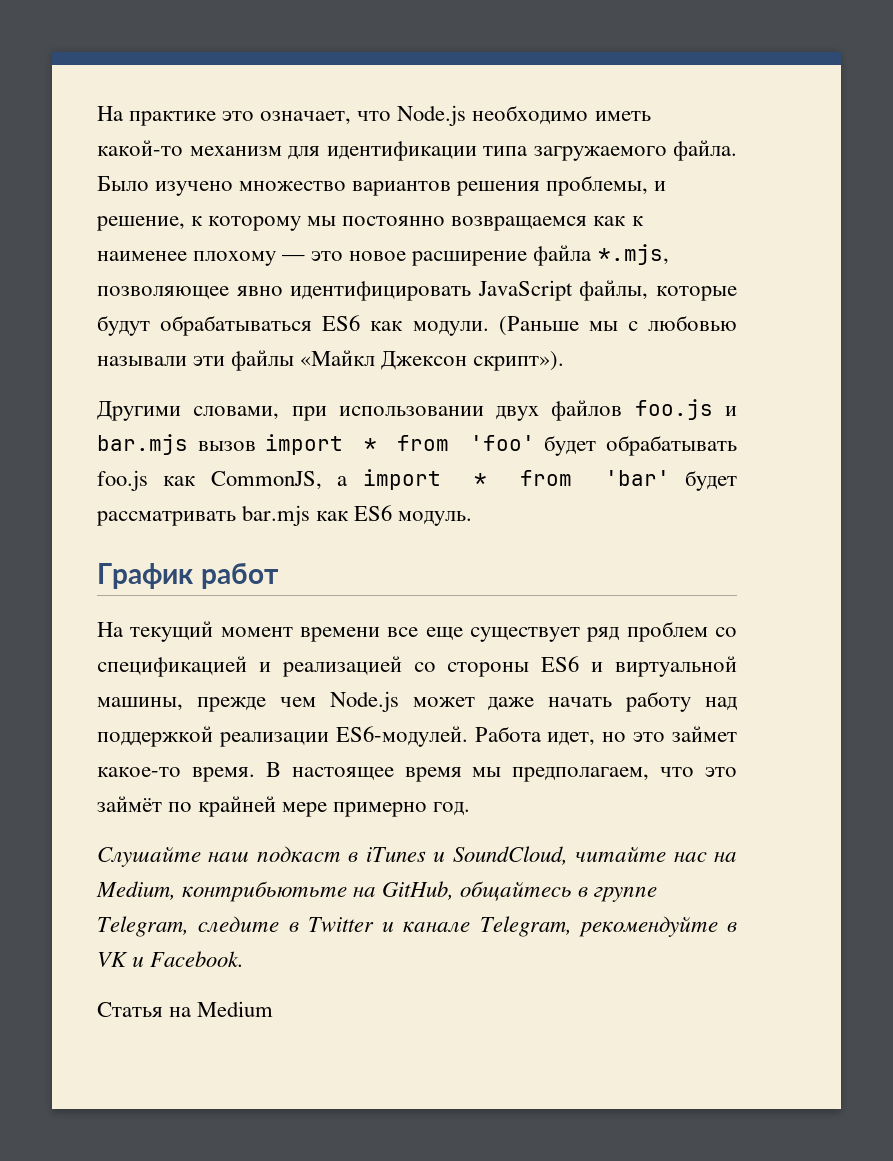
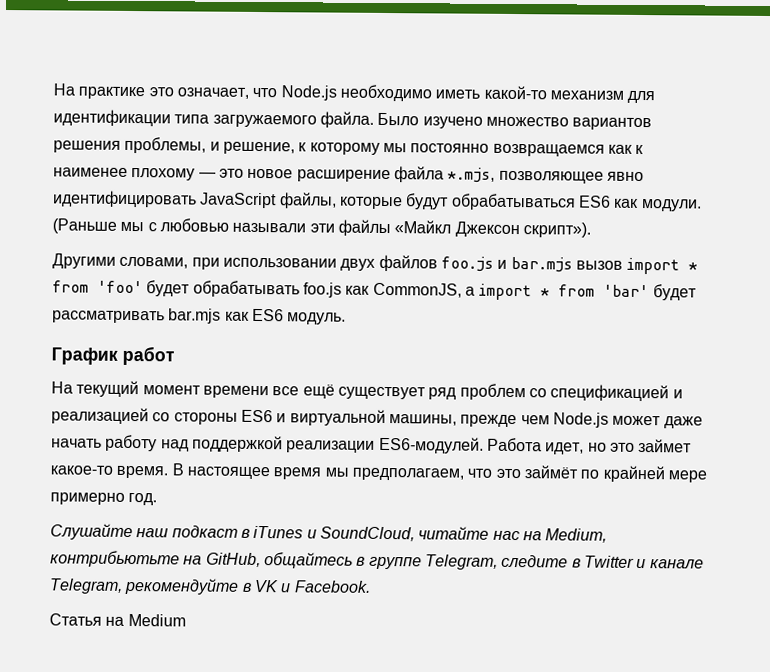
- На текущий момент времени все еще существует ряд проблем со спецификацией и реализацией со стороны ES6 и виртуальной машины, прежде чем Node.js может даже начать работу над поддержкой реализации ES6-модулей.
+ На текущий момент времени все ещё существует ряд проблем со спецификацией и реализацией со стороны ES6 и виртуальной машины, прежде чем Node.js может даже начать работу над поддержкой реализации ES6-модулей.

